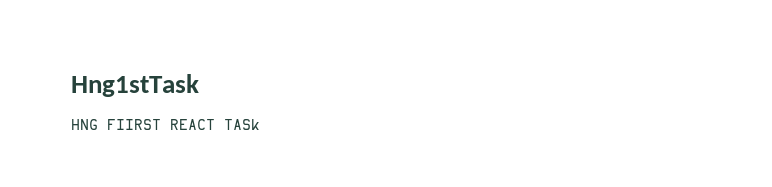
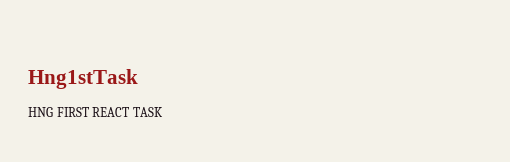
- HNG FIIRST REACT TASk
+ HNG FIRST REACT TASK

